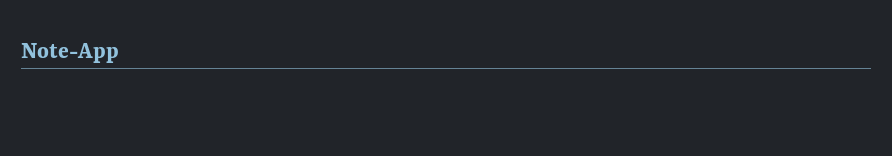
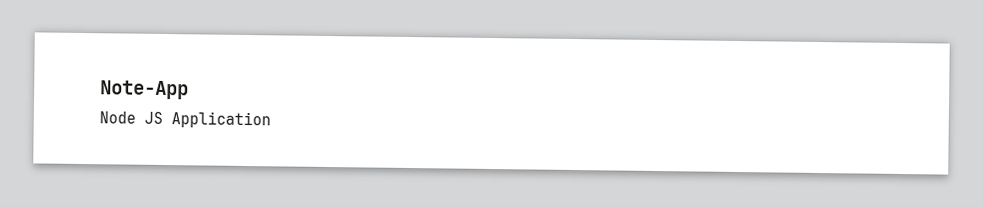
+ Node JS Application

